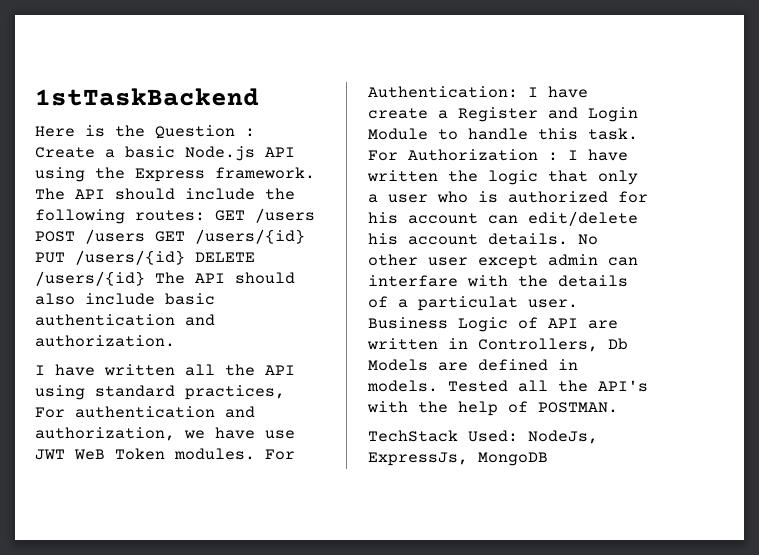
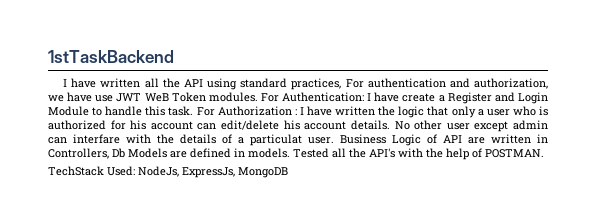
- Here is the Question : Create a basic Node.js API using the Express framework. The API should include the following routes: GET /users POST /users GET /users/{id} PUT /users/{id} DELETE /users/{id} The API should also include basic authentication and authorization.

